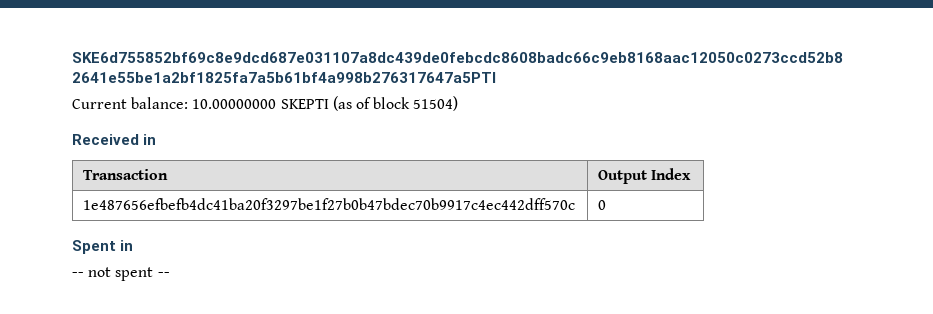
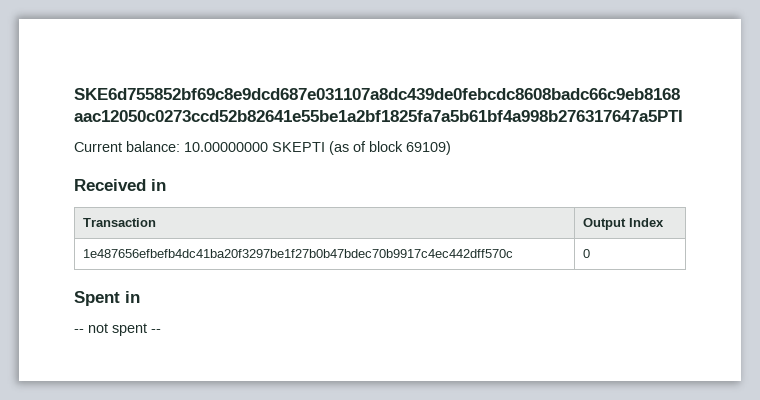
- Current balance: 10.00000000 SKEPTI (as of block 51504)
+ Current balance: 10.00000000 SKEPTI (as of block 69109)

